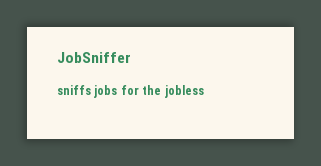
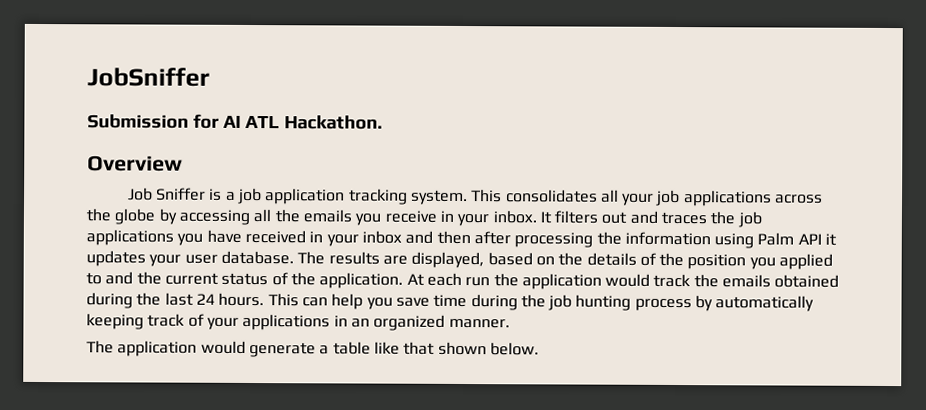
- sniffs jobs for the jobless
+ Submission for AI ATL Hackathon.
+ Overview
+ Job Sniffer is a job application tracking system. This consolidates all your job applications across the globe by accessing all the emails you receive in your inbox. It filters out and traces the job applications you have received in your inbox and then after processing the information using Palm API it updates your user database. The results are displayed, based on the details of the position you applied to and the current status of the application. At each run the application would track the emails obtained during the last 24 hours. This can help you save time during the job hunting process by automatically keeping track of your applications in an organized manner.
+ The application would generate a table like that shown below.

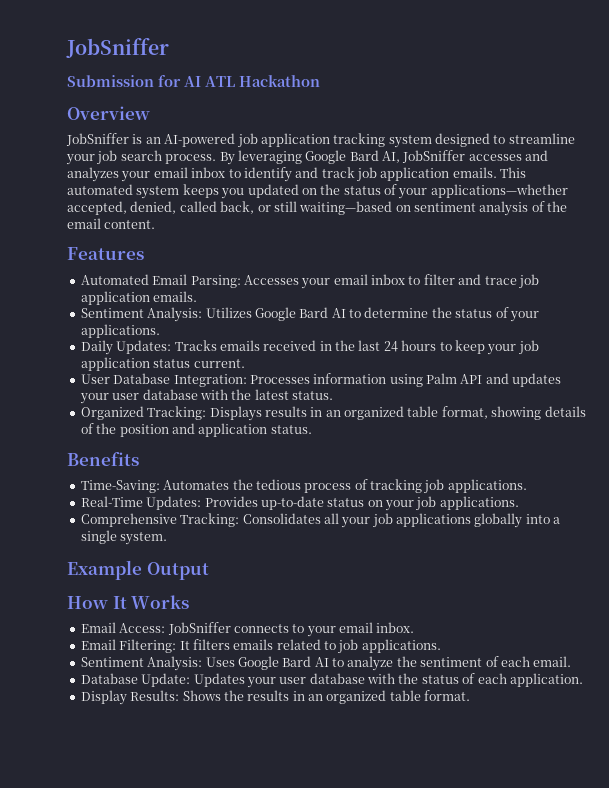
- Submission for AI ATL Hackathon.
+ Submission for AI ATL Hackathon
- Job Sniffer is a job application tracking system. This consolidates all your job applications across the globe by accessing all the emails you receive in your inbox. It filters out and traces the job applications you have received in your inbox and then after processing the information using Palm API it updates your user database. The results are displayed, based on the details of the position you applied to and the current status of the application. At each run the application would track the emails obtained during the last 24 hours. This can help you save time during the job hunting process by automatically keeping track of your applications in an organized manner.
- The application would generate a table like that shown below.
+ JobSniffer is an AI-powered job application tracking system designed to streamline your job search process. By leveraging Google Bard AI, JobSniffer accesses and analyzes your email inbox to identify and track job application emails. This automated system keeps you updated on the status of your applications—whether accepted, denied, called back, or still waiting—based on sentiment analysis of the email content.
+ Features
+ Automated Email Parsing: Accesses your email inbox to filter and trace job application emails.
+ Sentiment Analysis: Utilizes Google Bard AI to determine the status of your applications.
+ Daily Updates: Tracks emails received in the last 24 hours to keep your job application status current.
+ User Database Integration: Processes information using Palm API and updates your user database with the latest status.
+ Organized Tracking: Displays results in an organized table format, showing details of the position and application status.
+ Benefits
+ Time-Saving: Automates the tedious process of tracking job applications.
+ Real-Time Updates: Provides up-to-date status on your job applications.
+ Comprehensive Tracking: Consolidates all your job applications globally into a single system.
+ Example Output
+ How It Works
+ Email Access: JobSniffer connects to your email inbox.
+ Email Filtering: It filters emails related to job applications.
+ Sentiment Analysis: Uses Google Bard AI to analyze the sentiment of each email.
+ Database Update: Updates your user database with the status of each application.
+ Display Results: Shows the results in an organized table format.

